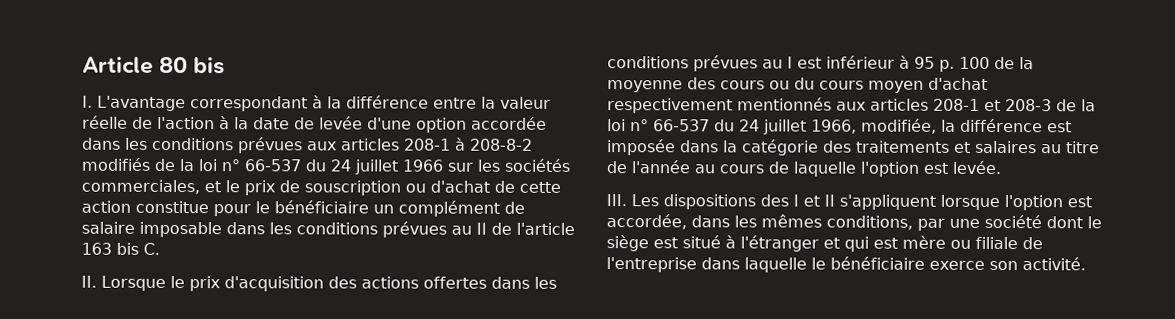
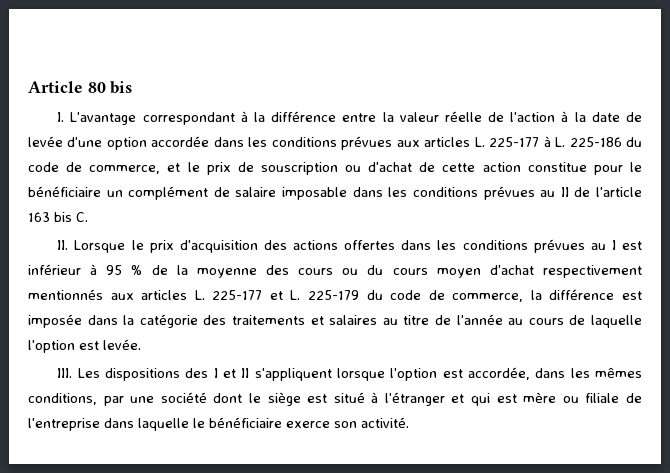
- I. L'avantage correspondant à la différence entre la valeur réelle de l'action à la date de levée d'une option accordée dans les conditions prévues aux articles 208-1 à 208-8-2 modifiés de la loi n° 66-537 du 24 juillet 1966 sur les sociétés commerciales, et le prix de souscription ou d'achat de cette action constitue pour le bénéficiaire un complément de salaire imposable dans les conditions prévues au II de l'article 163 bis C.
+ I. L'avantage correspondant à la différence entre la valeur réelle de l'action à la date de levée d'une option accordée dans les conditions prévues aux articles L. 225-177 à L. 225-186 du code de commerce, et le prix de souscription ou d'achat de cette action constitue pour le bénéficiaire un complément de salaire imposable dans les conditions prévues au II de l'article 163 bis C.
- II. Lorsque le prix d'acquisition des actions offertes dans les conditions prévues au I est inférieur à 95 p. 100 de la moyenne des cours ou du cours moyen d'achat respectivement mentionnés aux articles 208-1 et 208-3 de la loi n° 66-537 du 24 juillet 1966, modifiée, la différence est imposée dans la catégorie des traitements et salaires au titre de l'année au cours de laquelle l'option est levée.
+ II. Lorsque le prix d'acquisition des actions offertes dans les conditions prévues au I est inférieur à 95 % de la moyenne des cours ou du cours moyen d'achat respectivement mentionnés aux articles L. 225-177 et L. 225-179 du code de commerce, la différence est imposée dans la catégorie des traitements et salaires au titre de l'année au cours de laquelle l'option est levée.

